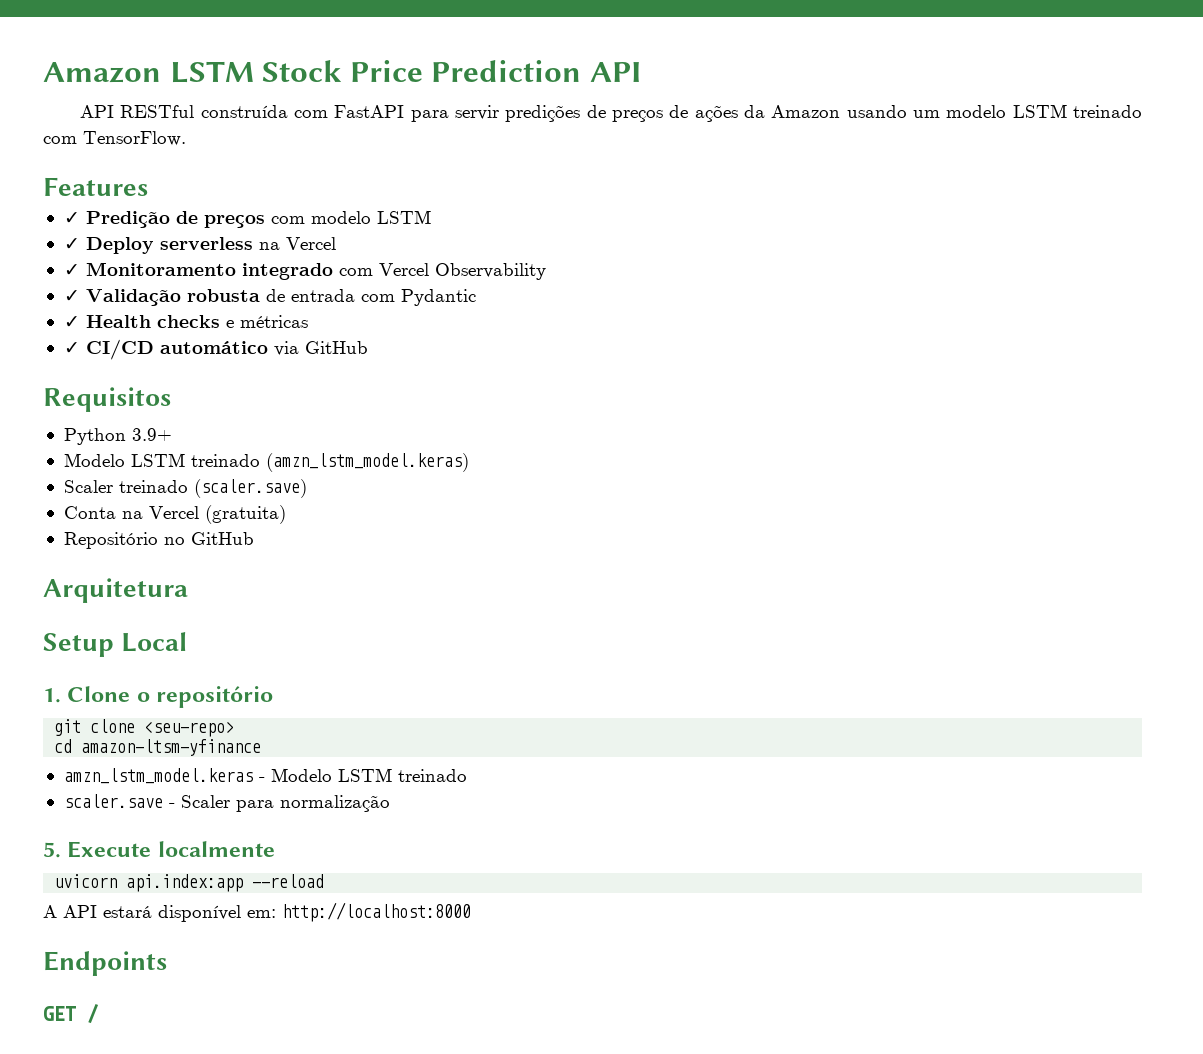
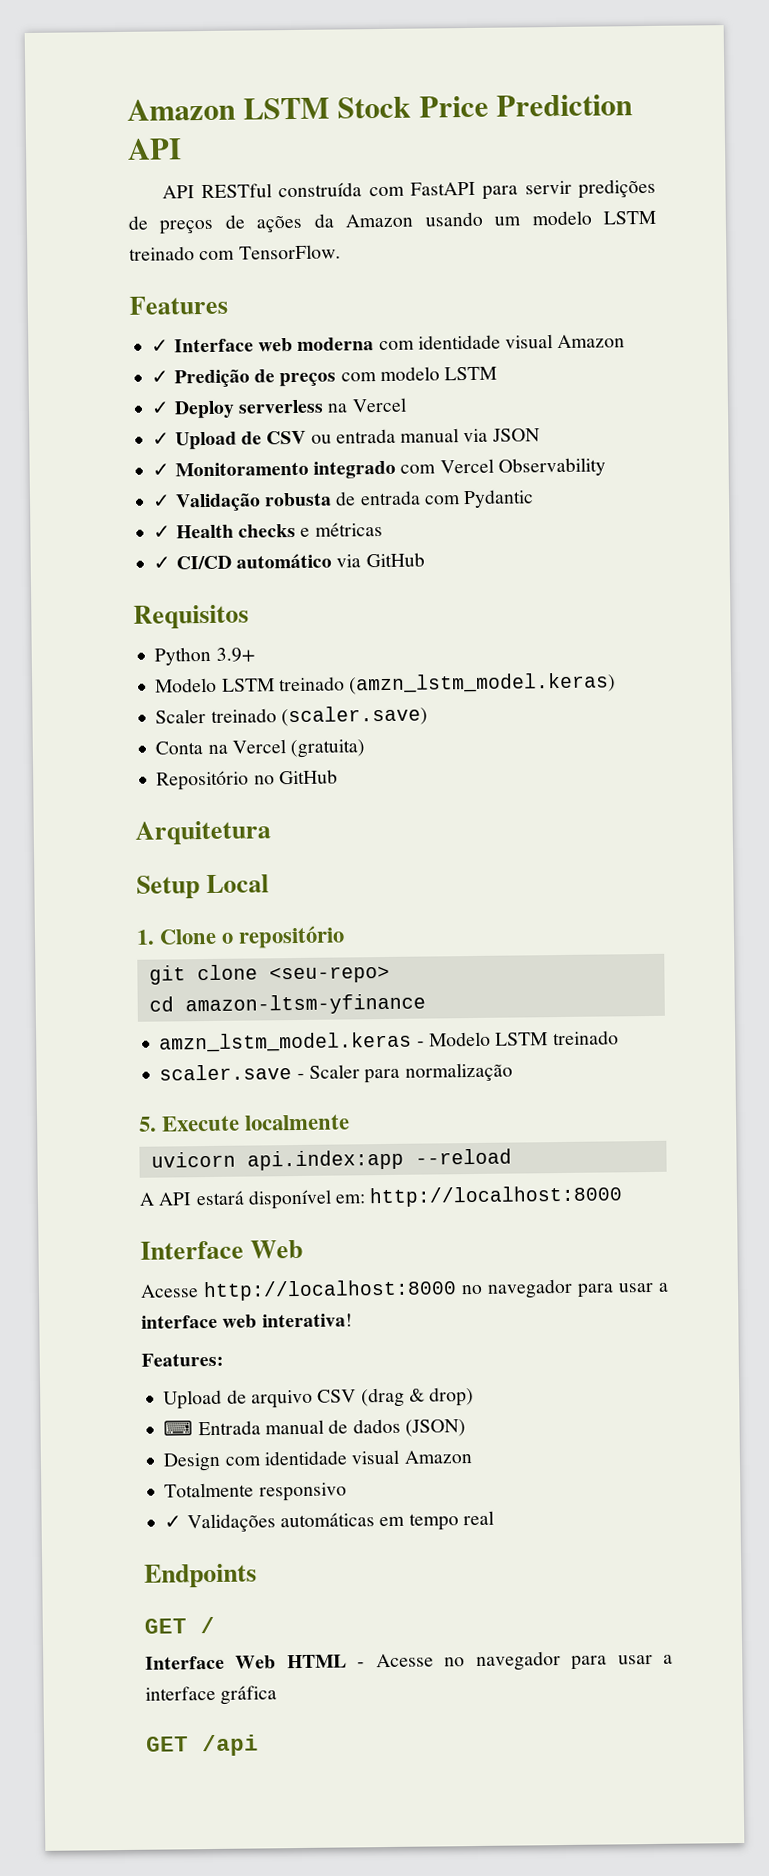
+ ✓ Interface web moderna com identidade visual Amazon
+ ✓ Upload de CSV ou entrada manual via JSON
  A API estará disponível em: http://localhost:8000
+ Interface Web
+ Acesse http://localhost:8000 no navegador para usar a interface web interativa!
+ Features:
+ Upload de arquivo CSV (drag & drop)
+ ⌨ Entrada manual de dados (JSON)
+ Design com identidade visual Amazon
+ Totalmente responsivo
+ ✓ Validações automáticas em tempo real
  Endpoints
  GET /
+ Interface Web HTML - Acesse no navegador para usar a interface gráfica
+ GET /api

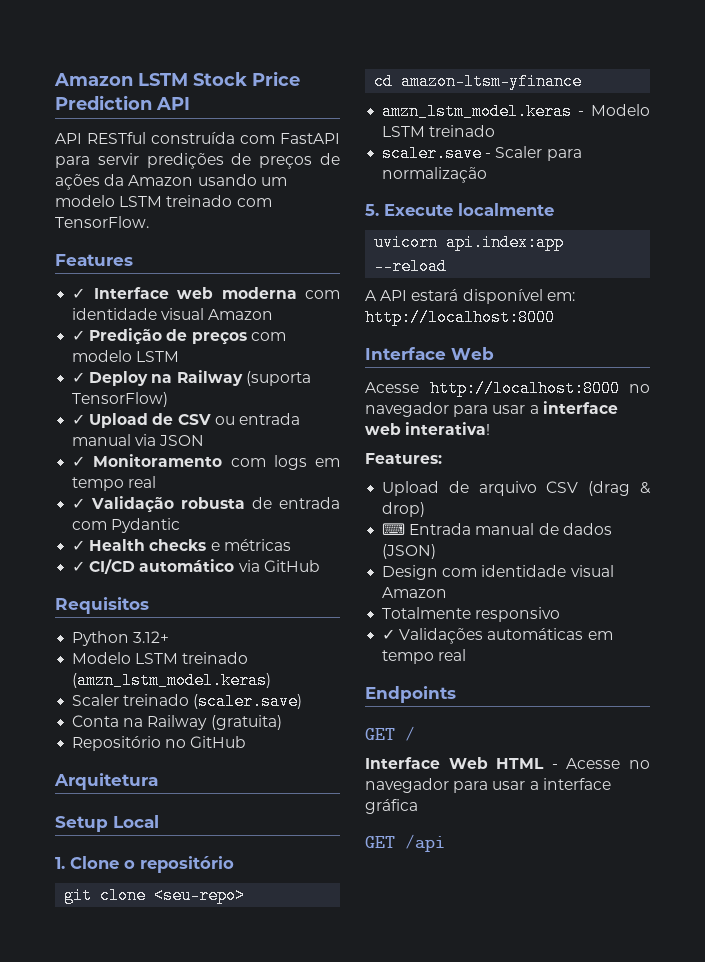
- ✓ Deploy serverless na Vercel
+ ✓ Deploy na Railway (suporta TensorFlow)
- ✓ Monitoramento integrado com Vercel Observability
+ ✓ Monitoramento com logs em tempo real
- Python 3.9+
+ Python 3.12+
- Conta na Vercel (gratuita)
+ Conta na Railway (gratuita)

